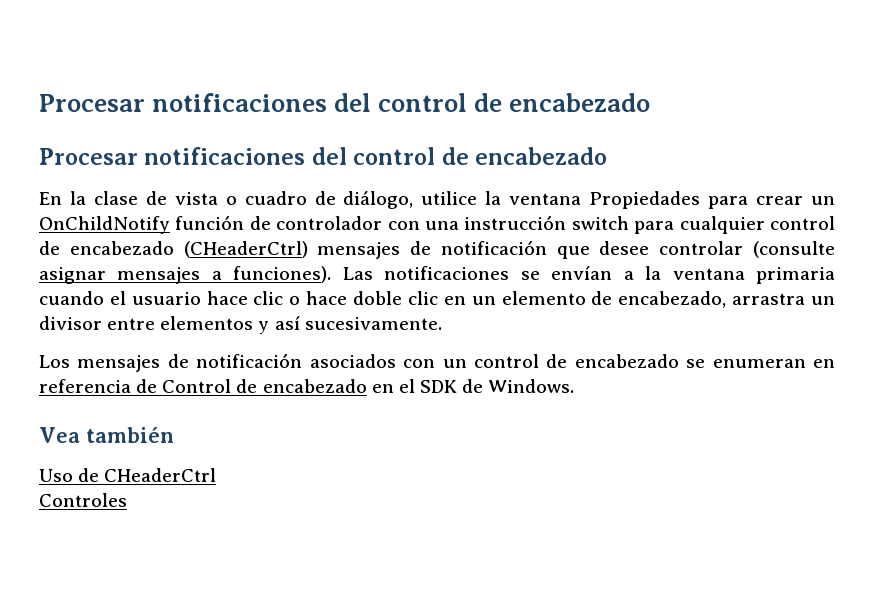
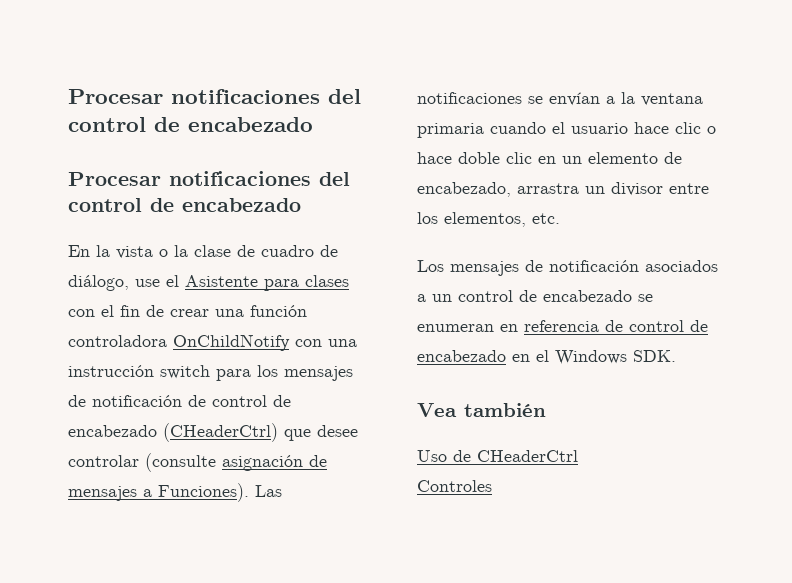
- En la clase de vista o cuadro de diálogo, utilice la ventana Propiedades para crear un OnChildNotify función de controlador con una instrucción switch para cualquier control de encabezado (CHeaderCtrl) mensajes de notificación que desee controlar (consulte asignar mensajes a funciones).
+ En la vista o la clase de cuadro de diálogo, use el Asistente para clases con el fin de crear una función controladora OnChildNotify con una instrucción switch para los mensajes de notificación de control de encabezado (CHeaderCtrl) que desee controlar (consulte asignación de mensajes a Funciones).
- Las notificaciones se envían a la ventana primaria cuando el usuario hace clic o hace doble clic en un elemento de encabezado, arrastra un divisor entre elementos y así sucesivamente.
+ Las notificaciones se envían a la ventana primaria cuando el usuario hace clic o hace doble clic en un elemento de encabezado, arrastra un divisor entre los elementos, etc.
- Los mensajes de notificación asociados con un control de encabezado se enumeran en referencia de Control de encabezado en el SDK de Windows.
+ Los mensajes de notificación asociados a un control de encabezado se enumeran en referencia de control de encabezado en el Windows SDK.

